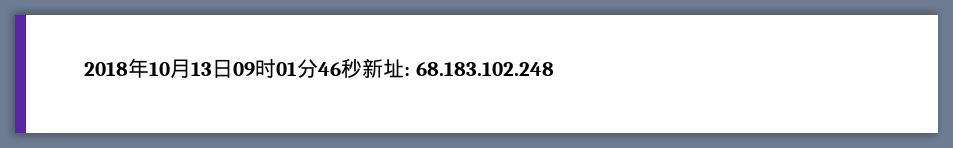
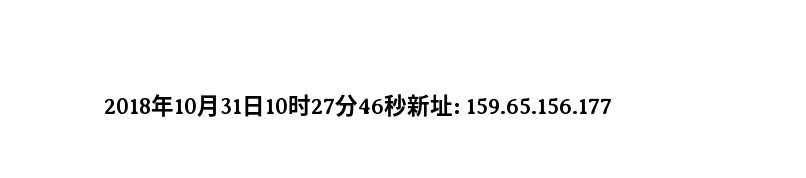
- 2018年10月13日09时01分46秒新址: 68.183.102.248
+ 2018年10月31日10时27分46秒新址: 159.65.156.177

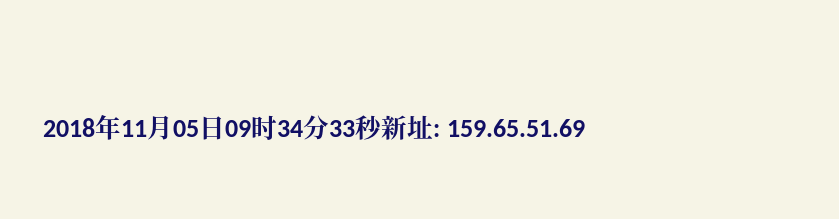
- 2018年10月31日10时27分46秒新址: 159.65.156.177
+ 2018年11月05日09时34分33秒新址: 159.65.51.69

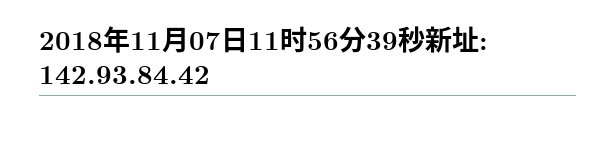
- 2018年11月05日09时34分33秒新址: 159.65.51.69
+ 2018年11月07日11时56分39秒新址: 142.93.84.42

